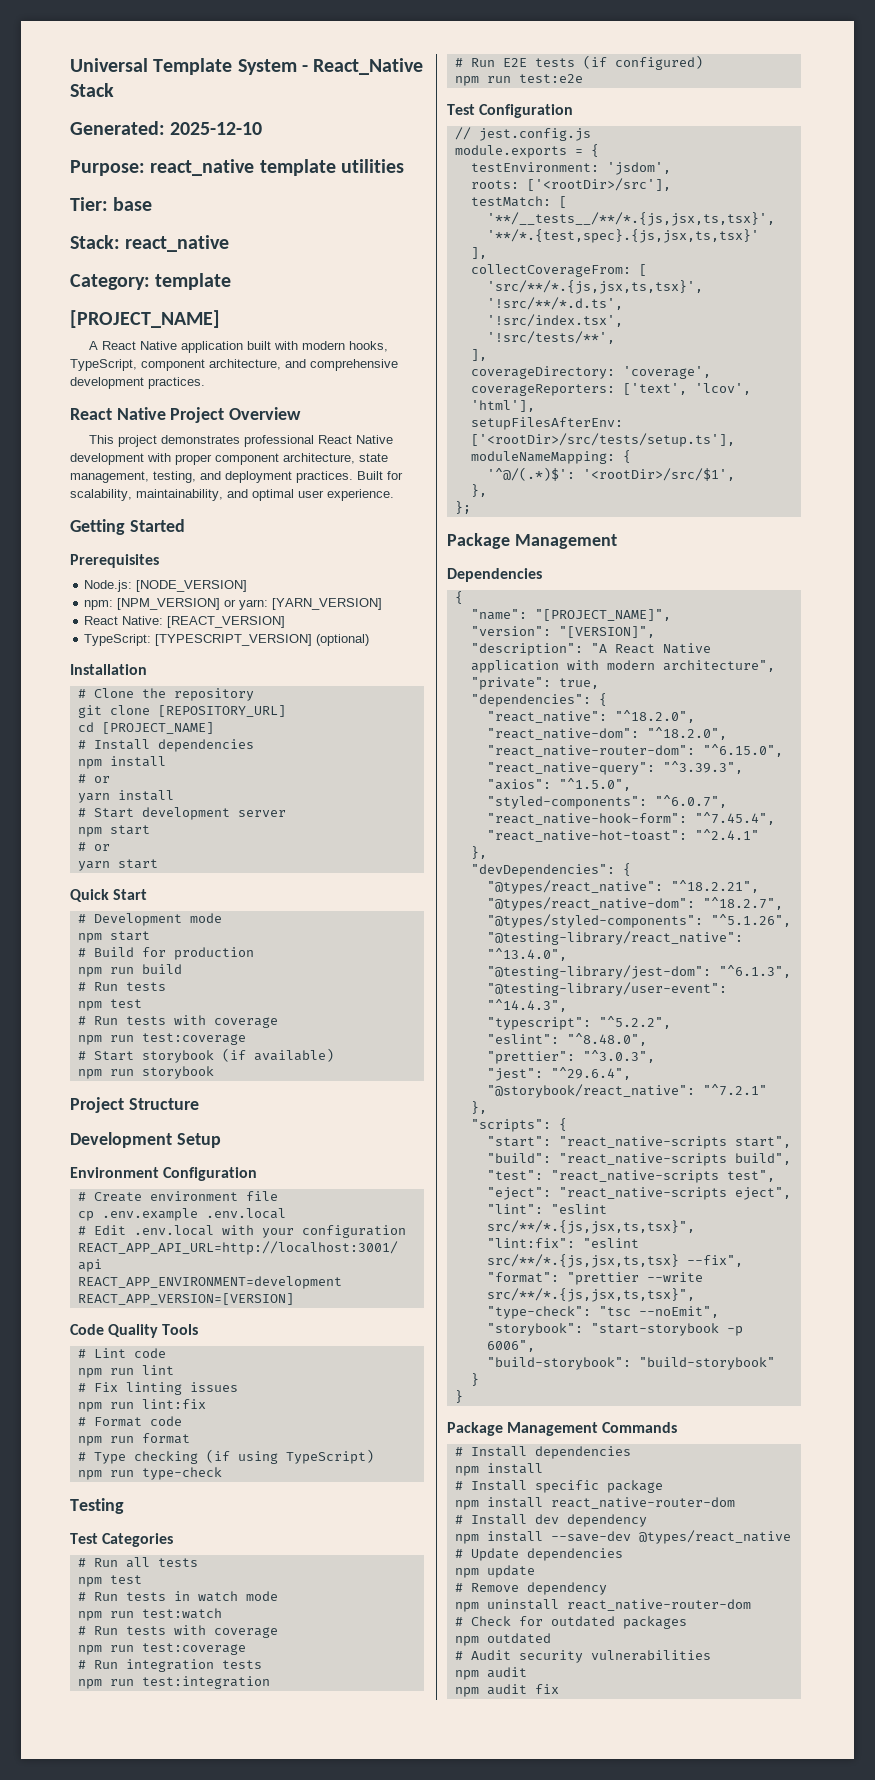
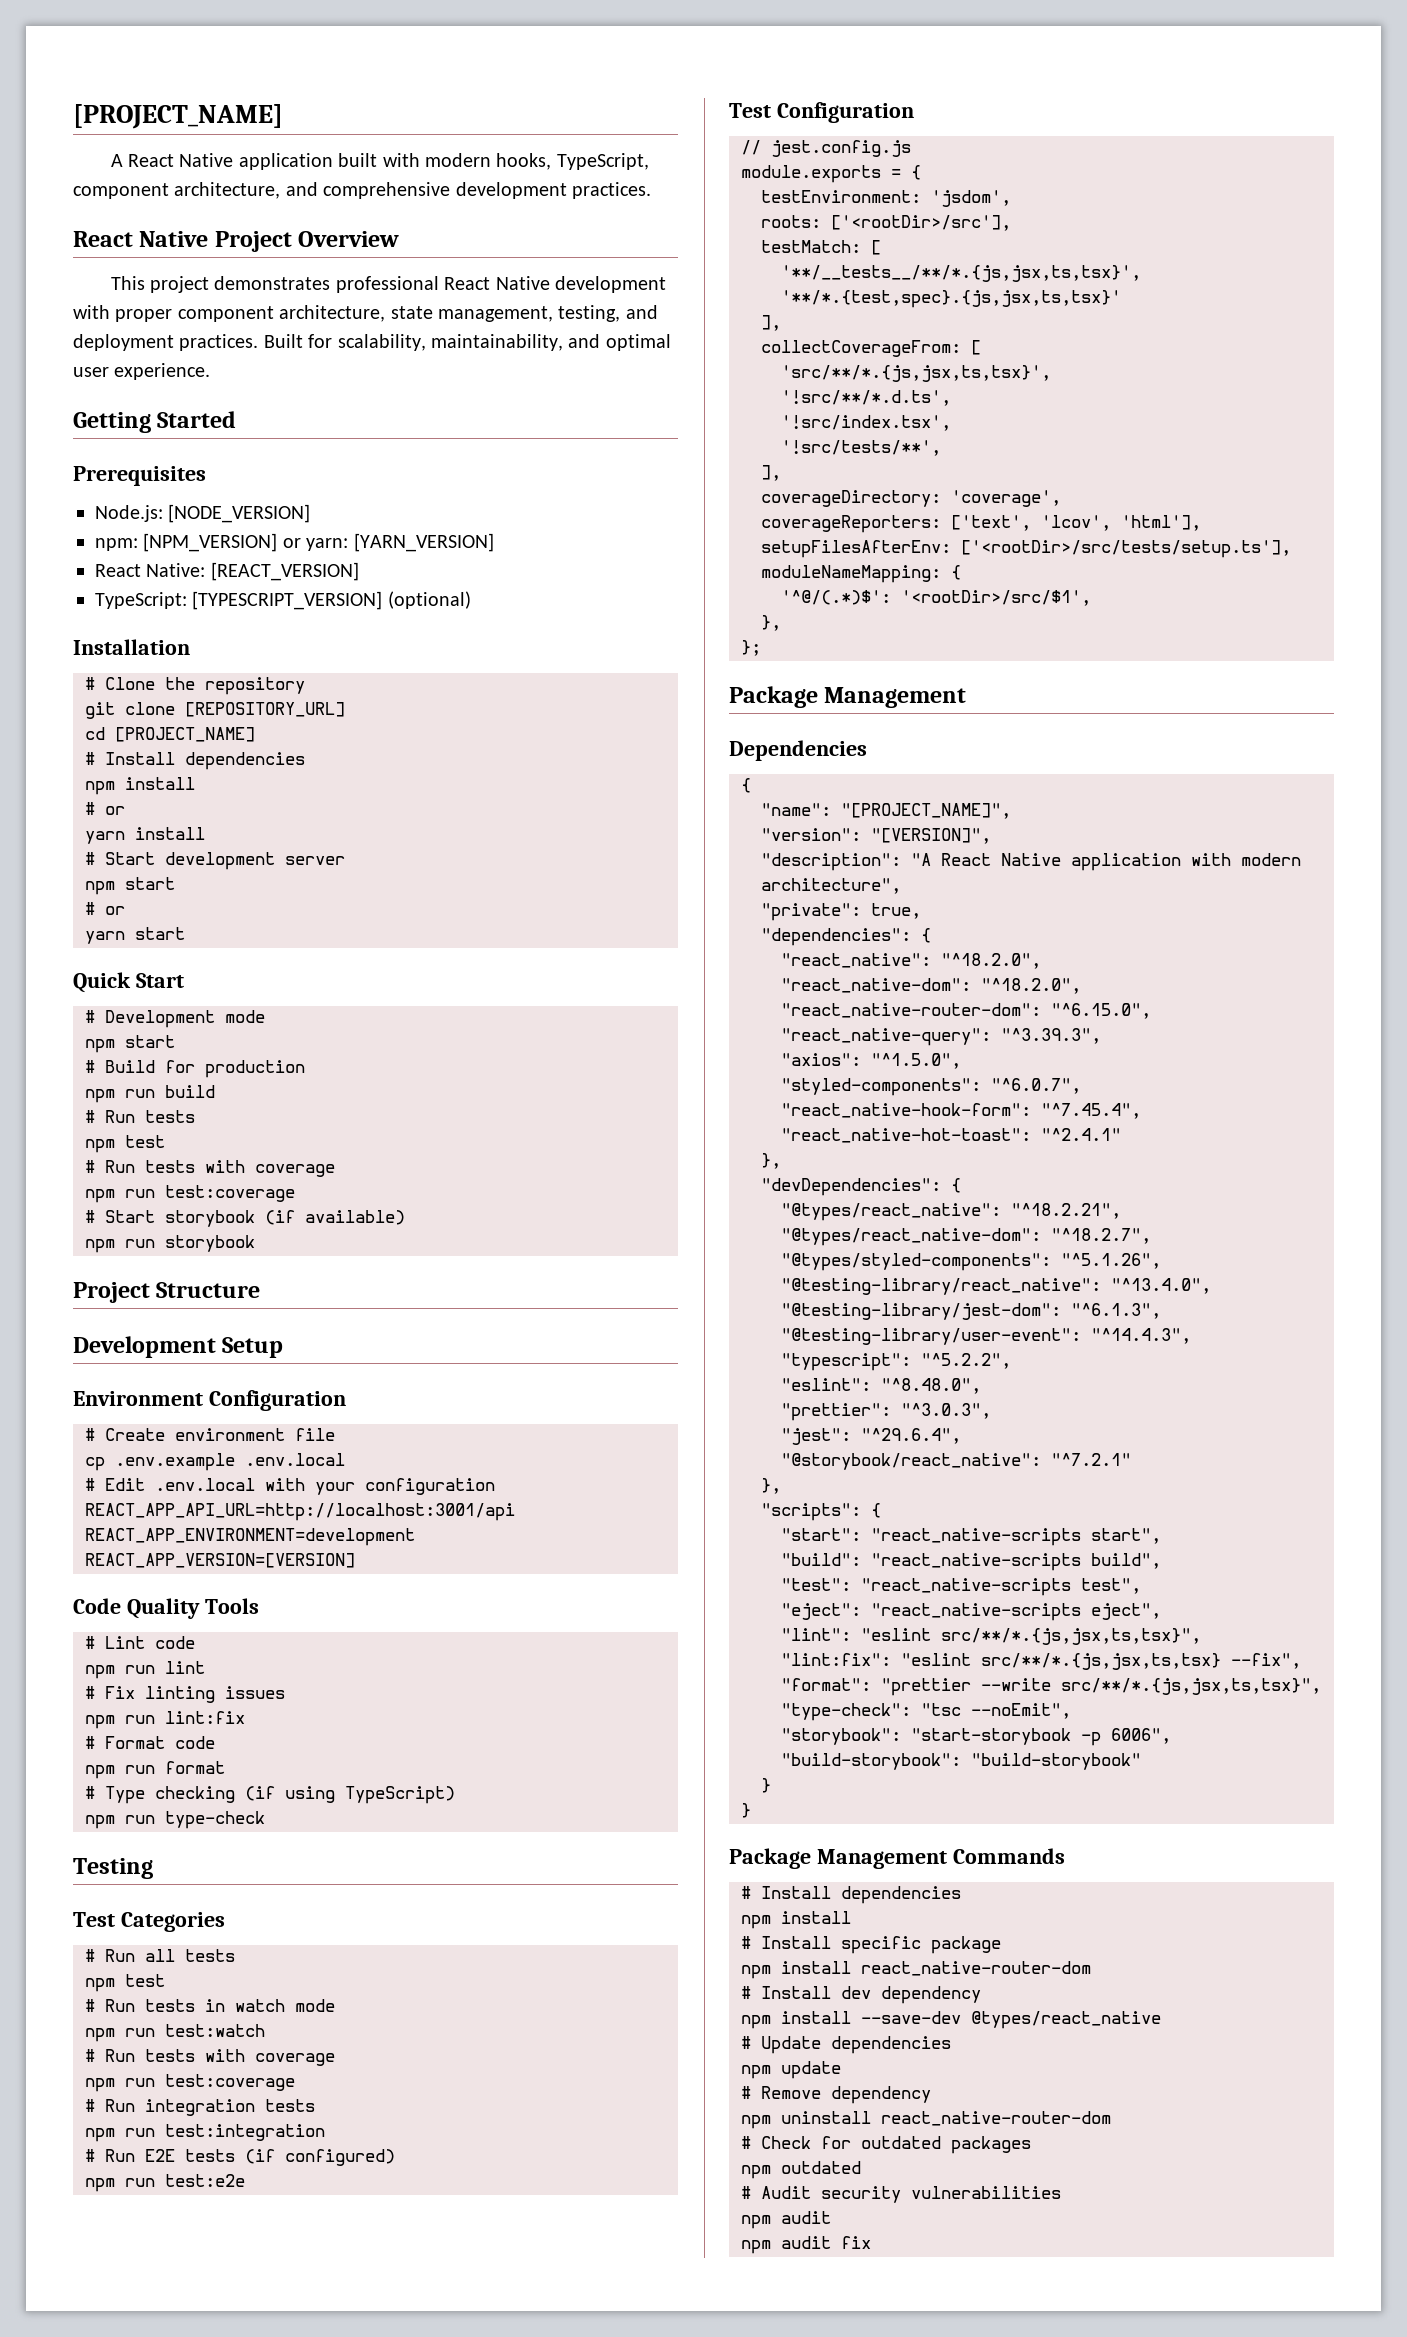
- Universal Template System - React_Native Stack
- Generated: 2025-12-10
- Purpose: react_native template utilities
- Tier: base
- Stack: react_native
- Category: template

